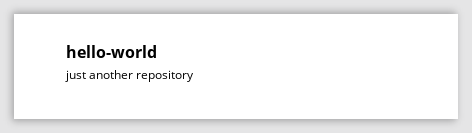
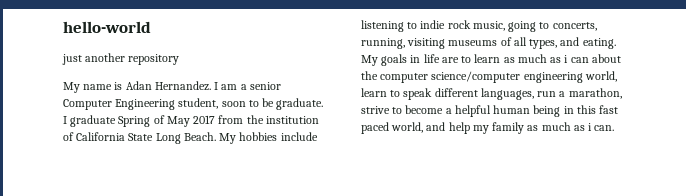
+ My name is Adan Hernandez. I am a senior Computer Engineering student, soon to be graduate. I graduate Spring of May 2017 from the institution of California State Long Beach. My hobbies include listening to indie rock music, going to concerts, running, visiting museums of all types, and eating. My goals in life are to learn as much as i can about the computer science/computer engineering world, learn to speak different languages, run a marathon, strive to become a helpful human being in this fast paced world, and help my family as much as i can.

